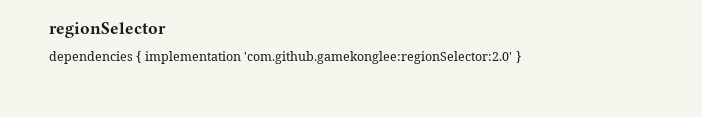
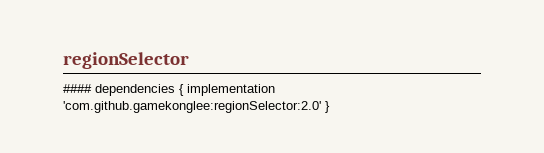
- dependencies { implementation 'com.github.gamekonglee:regionSelector:2.0' }
+ #### dependencies { implementation 'com.github.gamekonglee:regionSelector:2.0' }

